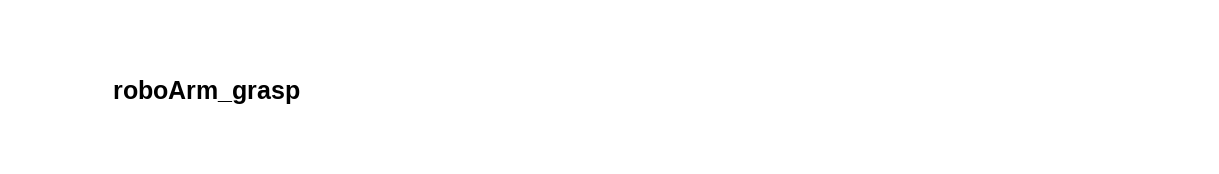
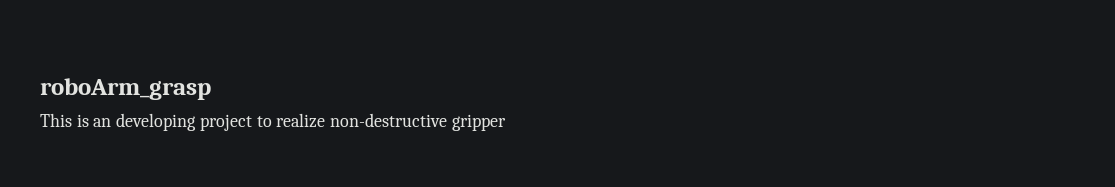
+ This is an developing project to realize non-destructive gripper

